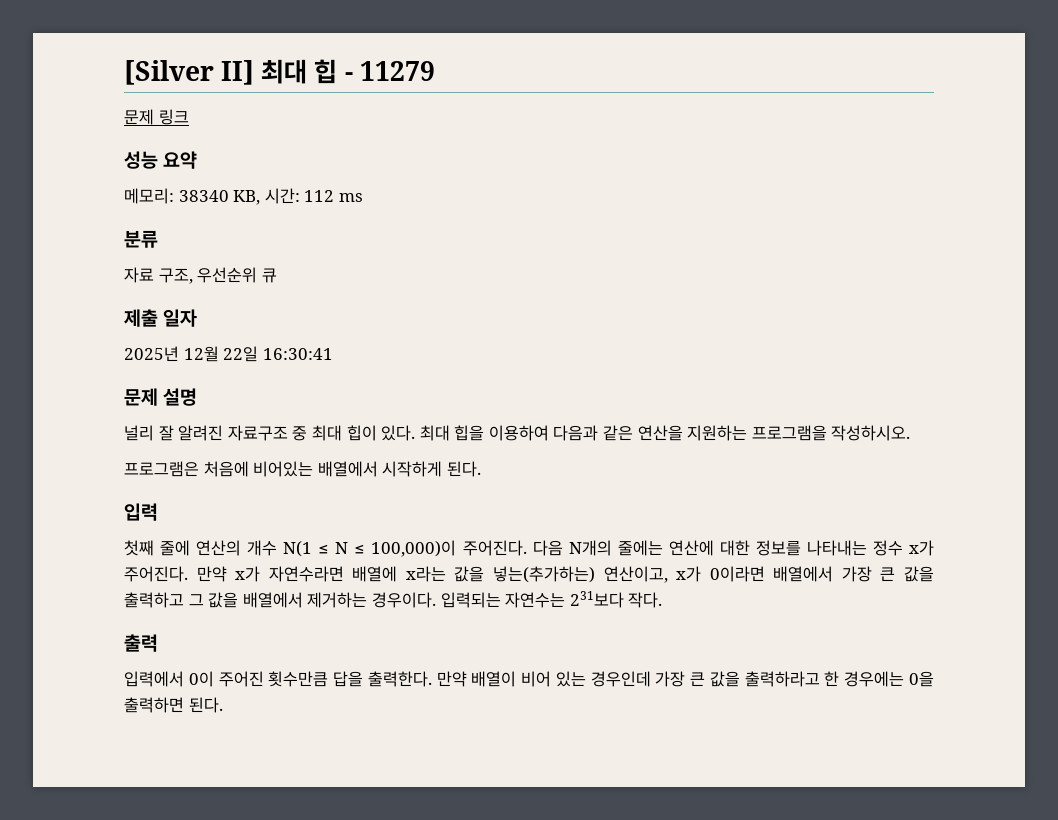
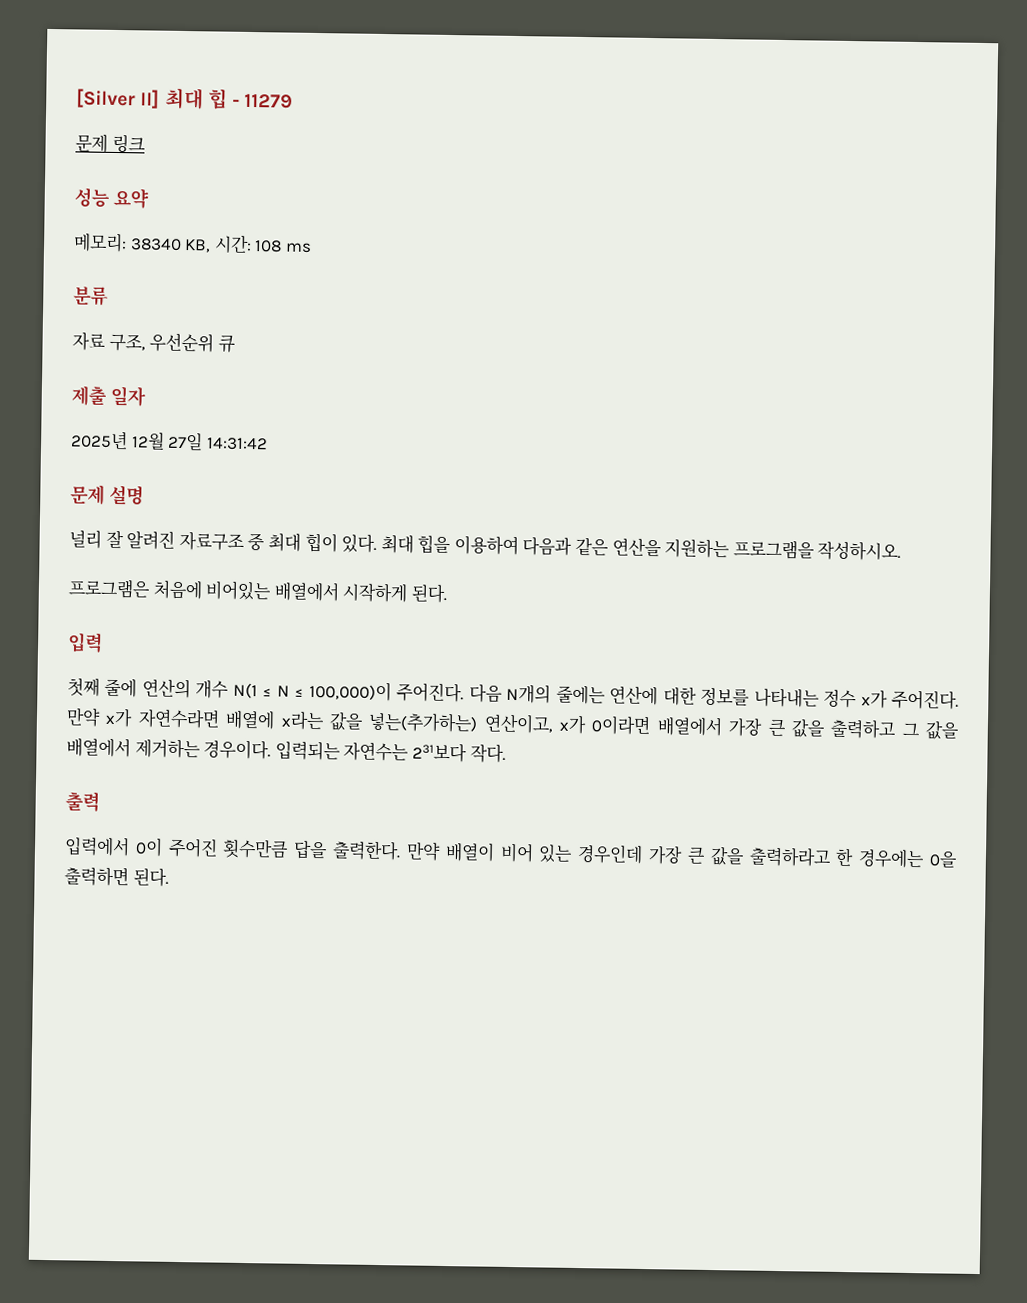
- 메모리: 38340 KB, 시간: 112 ms
+ 메모리: 38340 KB, 시간: 108 ms
- 2025년 12월 22일 16:30:41
+ 2025년 12월 27일 14:31:42

